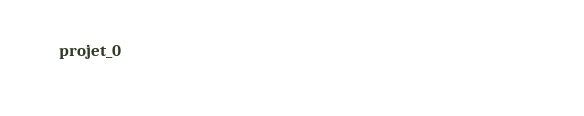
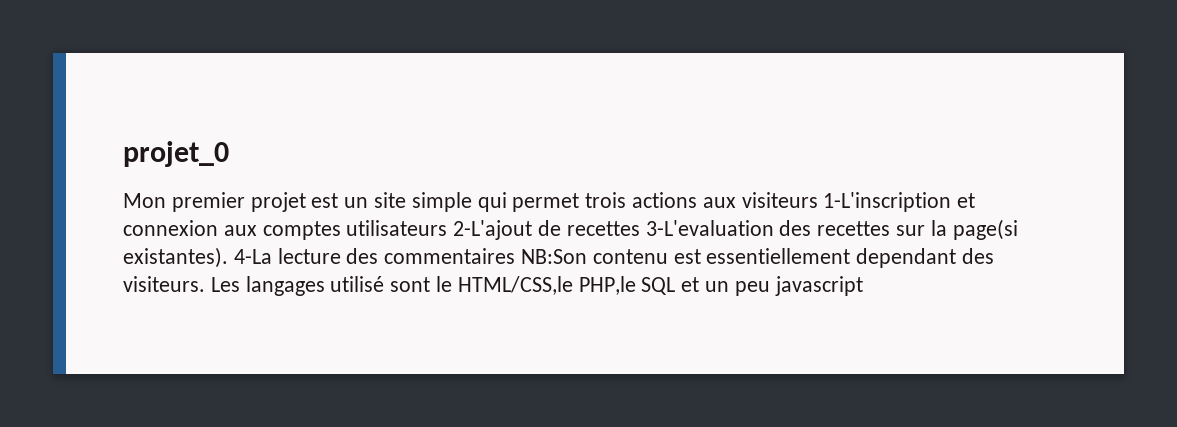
+ Mon premier projet est un site simple qui permet trois actions aux visiteurs 1-L'inscription et connexion aux comptes utilisateurs 2-L'ajout de recettes 3-L'evaluation des recettes sur la page(si existantes). 4-La lecture des commentaires NB:Son contenu est essentiellement dependant des visiteurs. Les langages utilisé sont le HTML/CSS,le PHP,le SQL et un peu javascript

